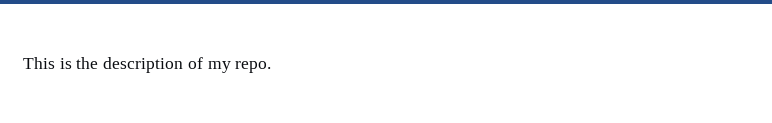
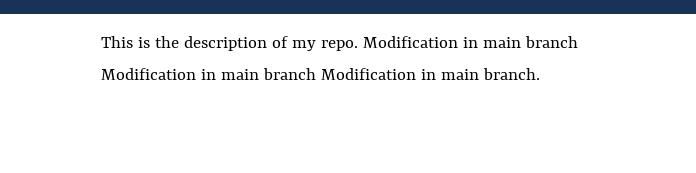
+ Modification in main branch Modification in main branch Modification in main branch.

